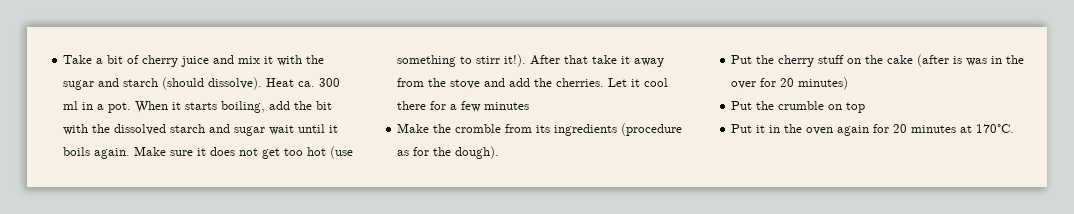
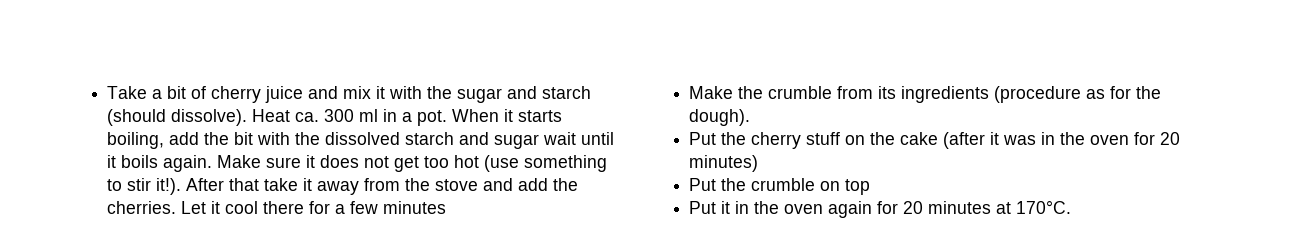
- Make sure it does not get too hot (use something to stirr it!).
+ Make sure it does not get too hot (use something to stir it!).
- Make the cromble from its ingredients (procedure as for the dough).
+ Make the crumble from its ingredients (procedure as for the dough).
- Put the cherry stuff on the cake (after is was in the over for 20 minutes)
+ Put the cherry stuff on the cake (after it was in the oven for 20 minutes)

